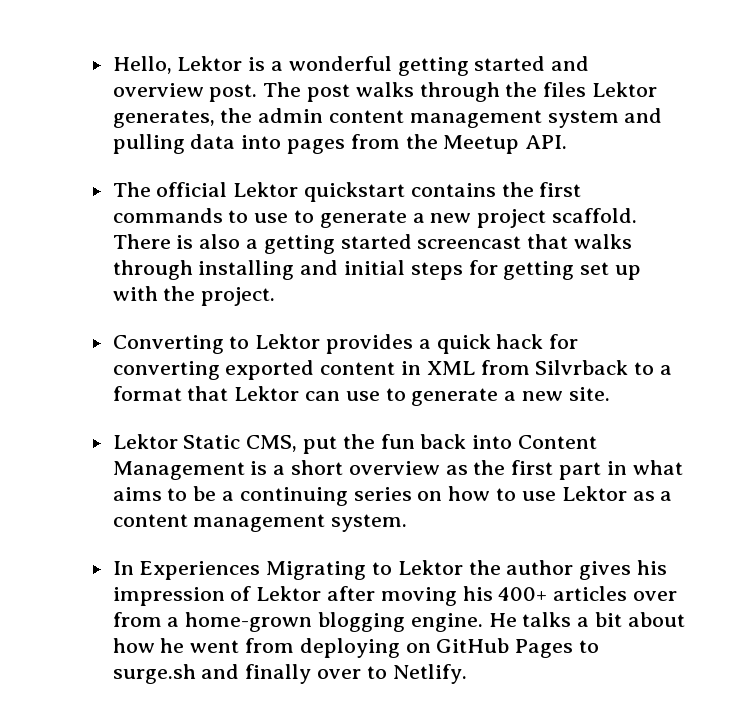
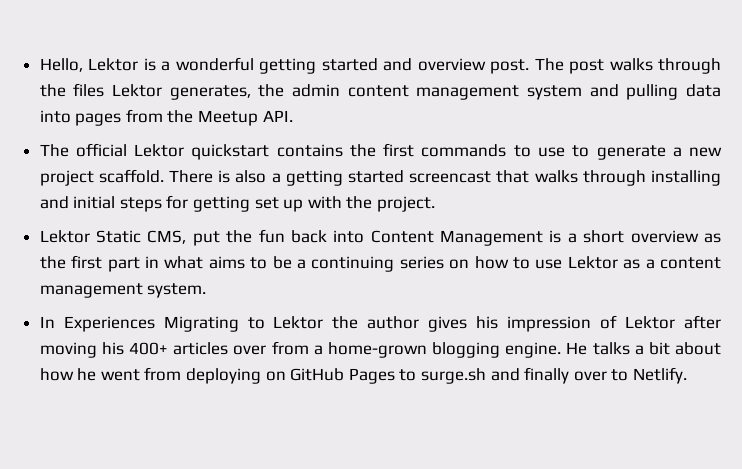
- Converting to Lektor provides a quick hack for converting exported content in XML from Silvrback to a format that Lektor can use to generate a new site.

